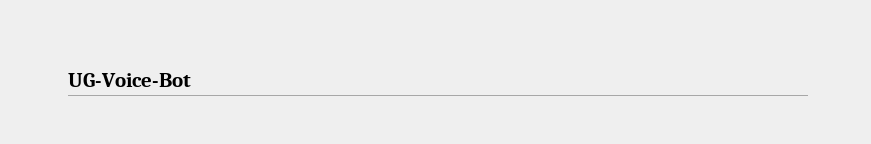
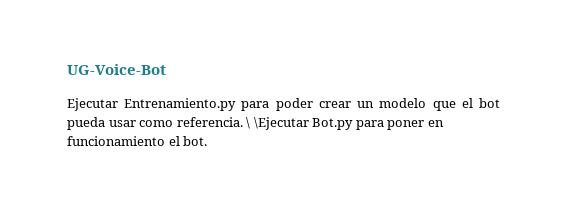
+ Ejecutar Entrenamiento.py para poder crear un modelo que el bot pueda usar como referencia. \ \Ejecutar Bot.py para poner en funcionamiento el bot.

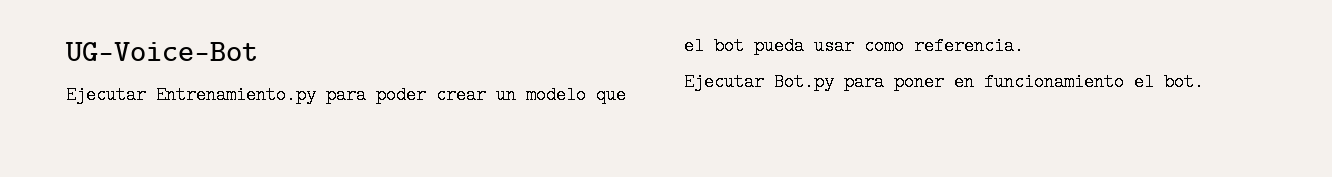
- Ejecutar Entrenamiento.py para poder crear un modelo que el bot pueda usar como referencia. \ \Ejecutar Bot.py para poner en funcionamiento el bot.
+ Ejecutar Entrenamiento.py para poder crear un modelo que el bot pueda usar como referencia.
+ Ejecutar Bot.py para poner en funcionamiento el bot.

